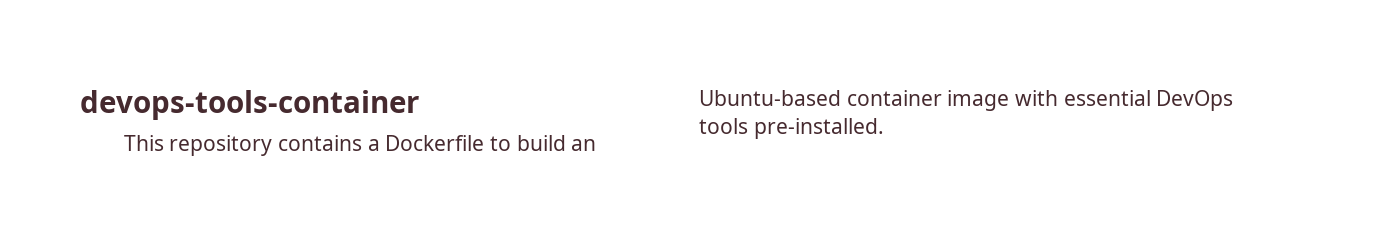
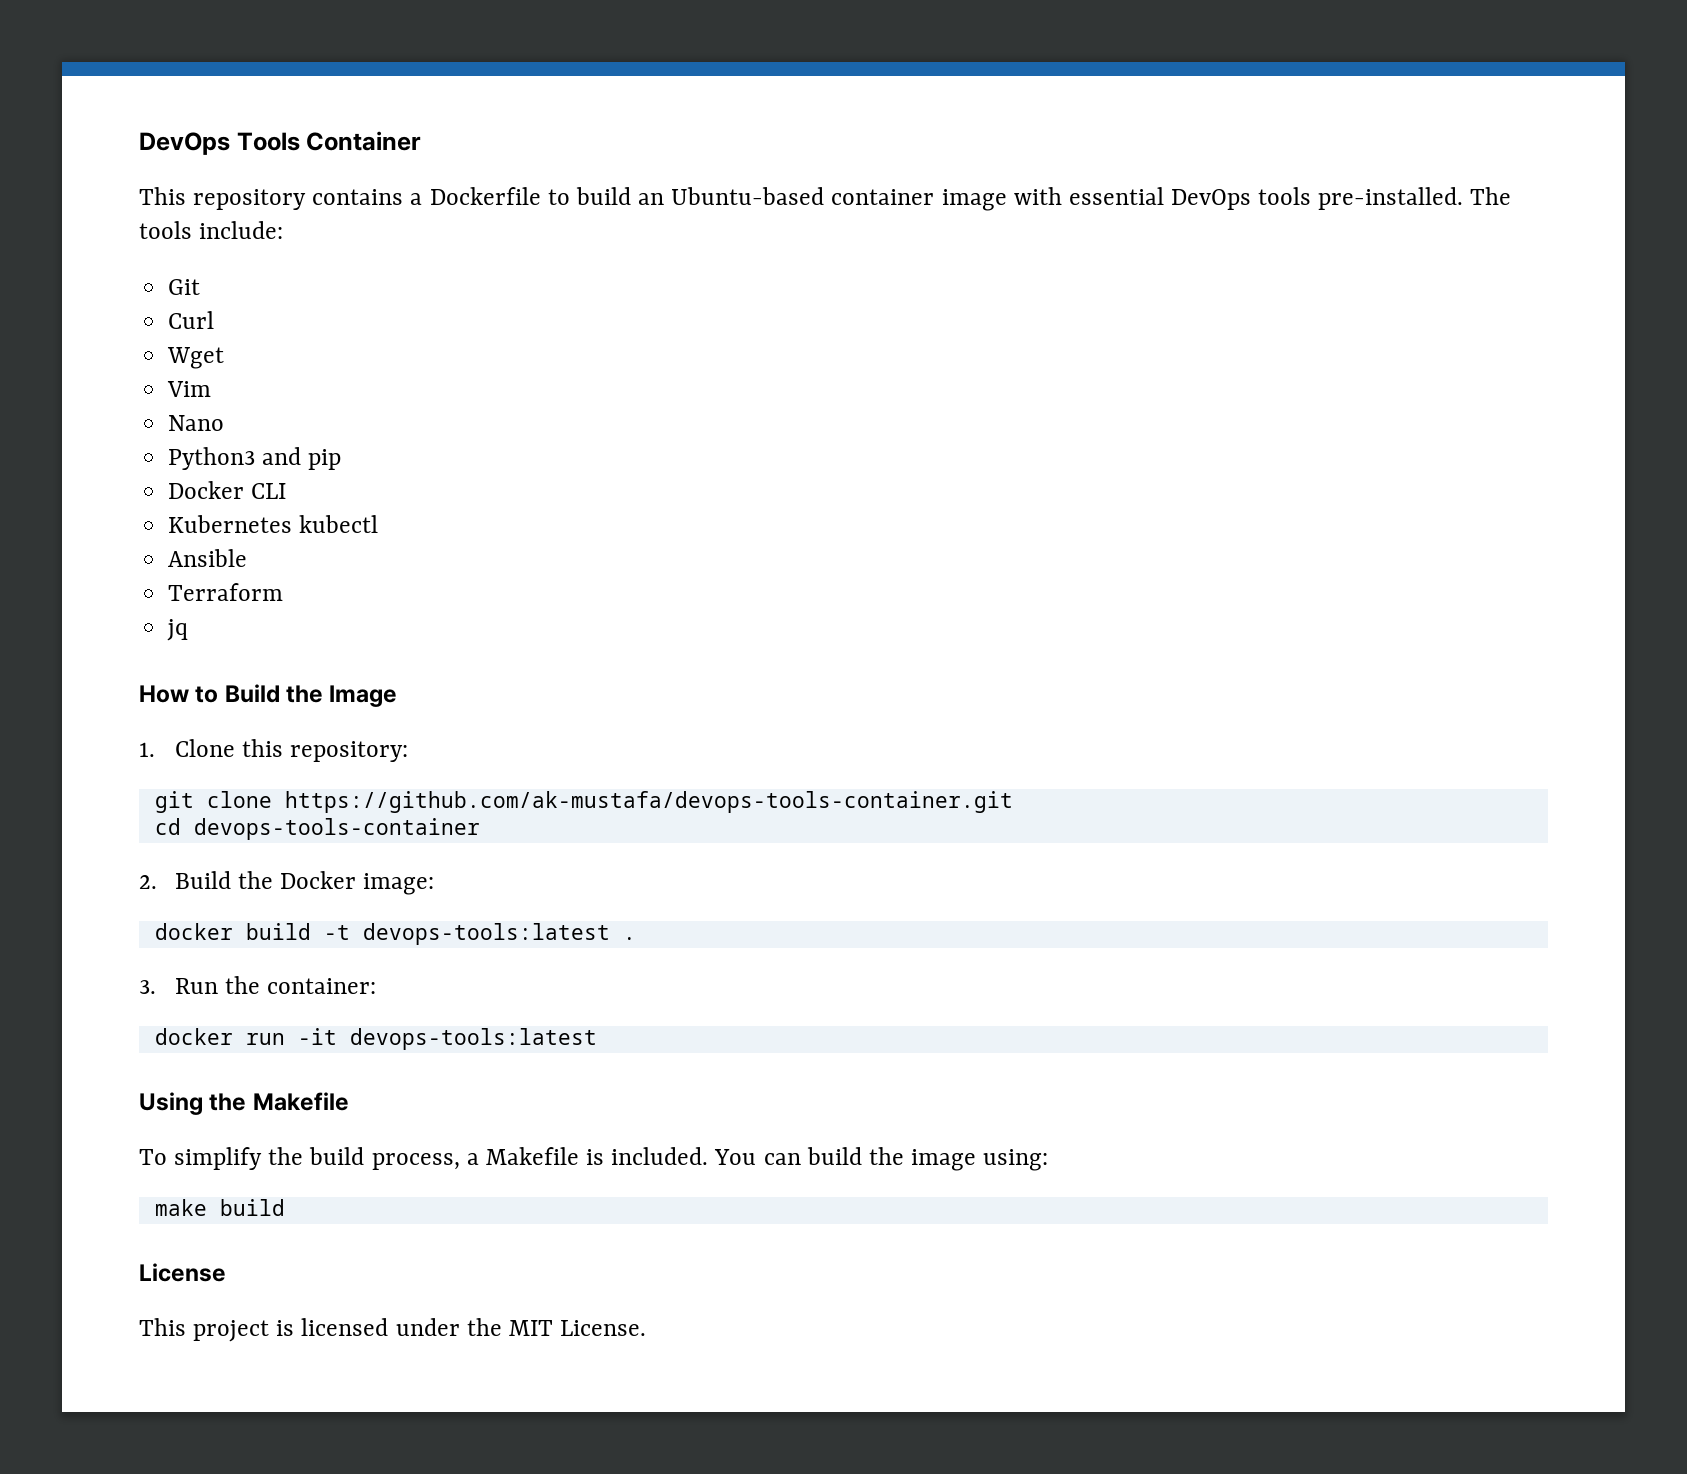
- devops-tools-container
+ DevOps Tools Container
+ The tools include:
+ Git
+ Curl
+ Wget
+ Vim
+ Nano
+ Python3 and pip
+ Docker CLI
+ Kubernetes kubectl
+ Ansible
+ Terraform
+ jq
+ How to Build the Image
+ 1. Clone this repository:
+ git clone https://github.com/ak-mustafa/devops-tools-container.git
+ cd devops-tools-container
+ 2. Build the Docker image:
+ docker build -t devops-tools:latest .
+ 3. Run the container:
+ docker run -it devops-tools:latest
+ Using the Makefile
+ To simplify the build process, a Makefile is included. You can build the image using:
+ make build
+ License
+ This project is licensed under the MIT License.

